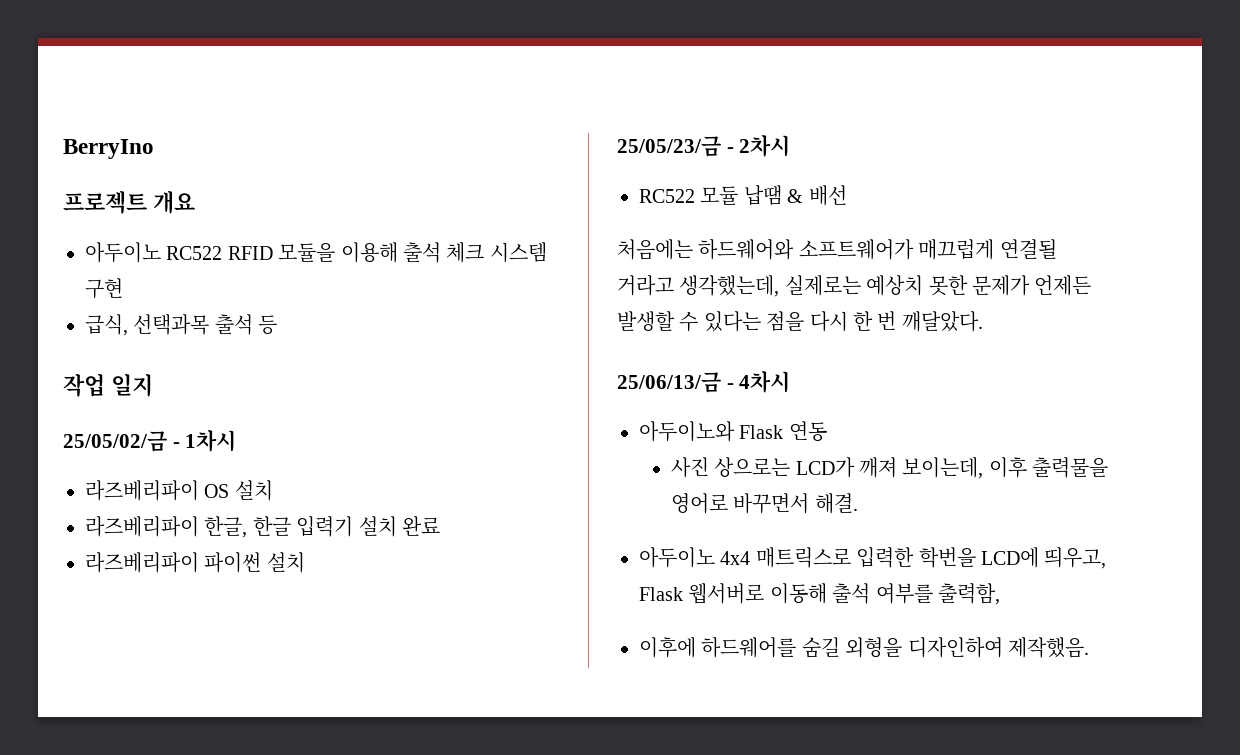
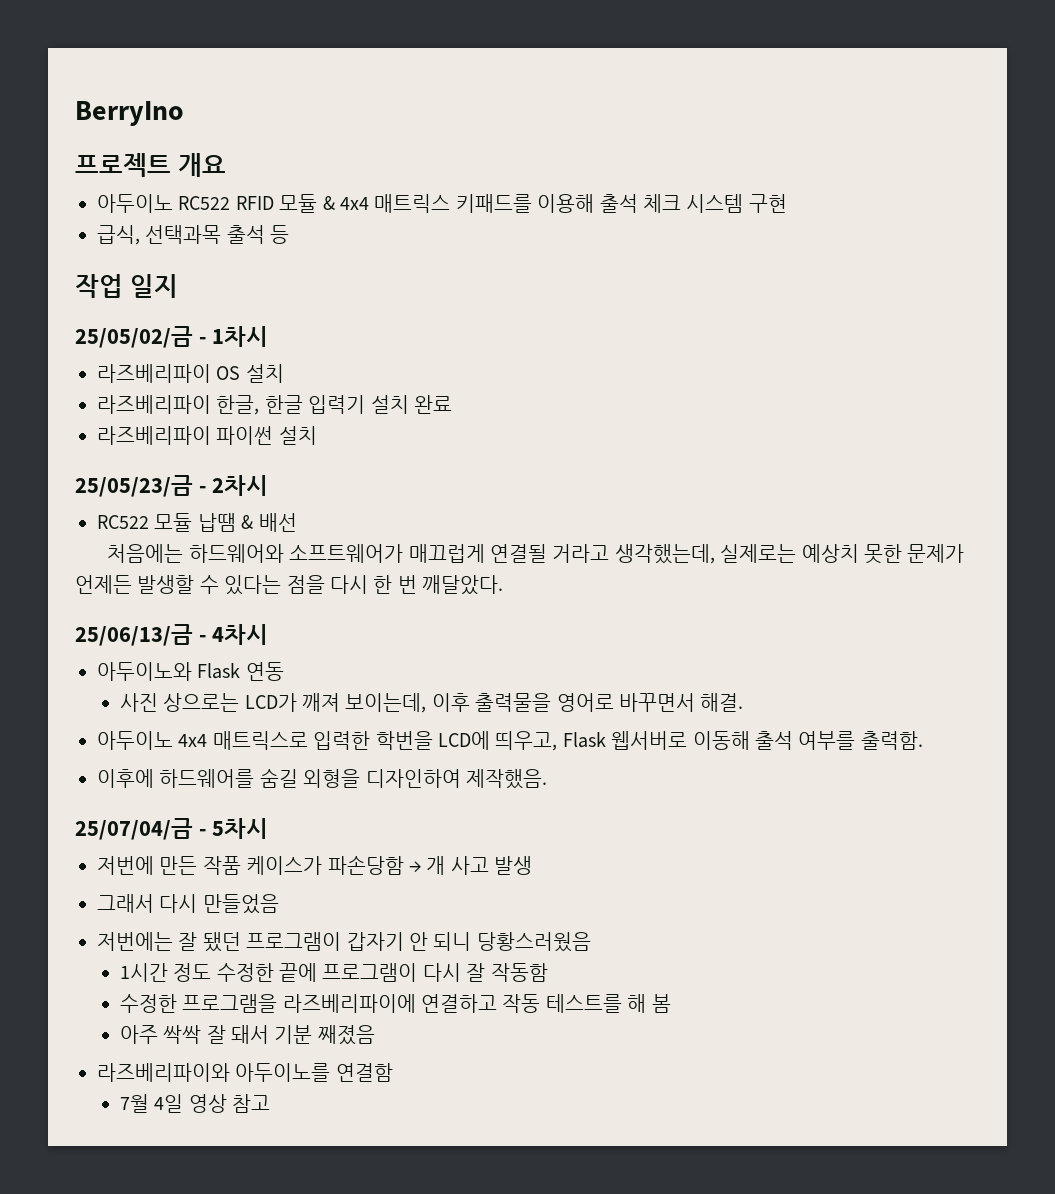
- 아두이노 RC522 RFID 모듈을 이용해 출석 체크 시스템 구현
+ 아두이노 RC522 RFID 모듈 & 4x4 매트릭스 키패드를 이용해 출석 체크 시스템 구현
- 아두이노 4x4 매트릭스로 입력한 학번을 LCD에 띄우고, Flask 웹서버로 이동해 출석 여부를 출력함,
+ 아두이노 4x4 매트릭스로 입력한 학번을 LCD에 띄우고, Flask 웹서버로 이동해 출석 여부를 출력함.
+ 25/07/04/금 - 5차시
+ 저번에 만든 작품 케이스가 파손당함 → 개 사고 발생
+ 그래서 다시 만들었음
+ 저번에는 잘 됐던 프로그램이 갑자기 안 되니 당황스러웠음
+ 1시간 정도 수정한 끝에 프로그램이 다시 잘 작동함
+ 수정한 프로그램을 라즈베리파이에 연결하고 작동 테스트를 해 봄
+ 아주 싹싹 잘 돼서 기분 째졌음
+ 라즈베리파이와 아두이노를 연결함
+ 7월 4일 영상 참고

